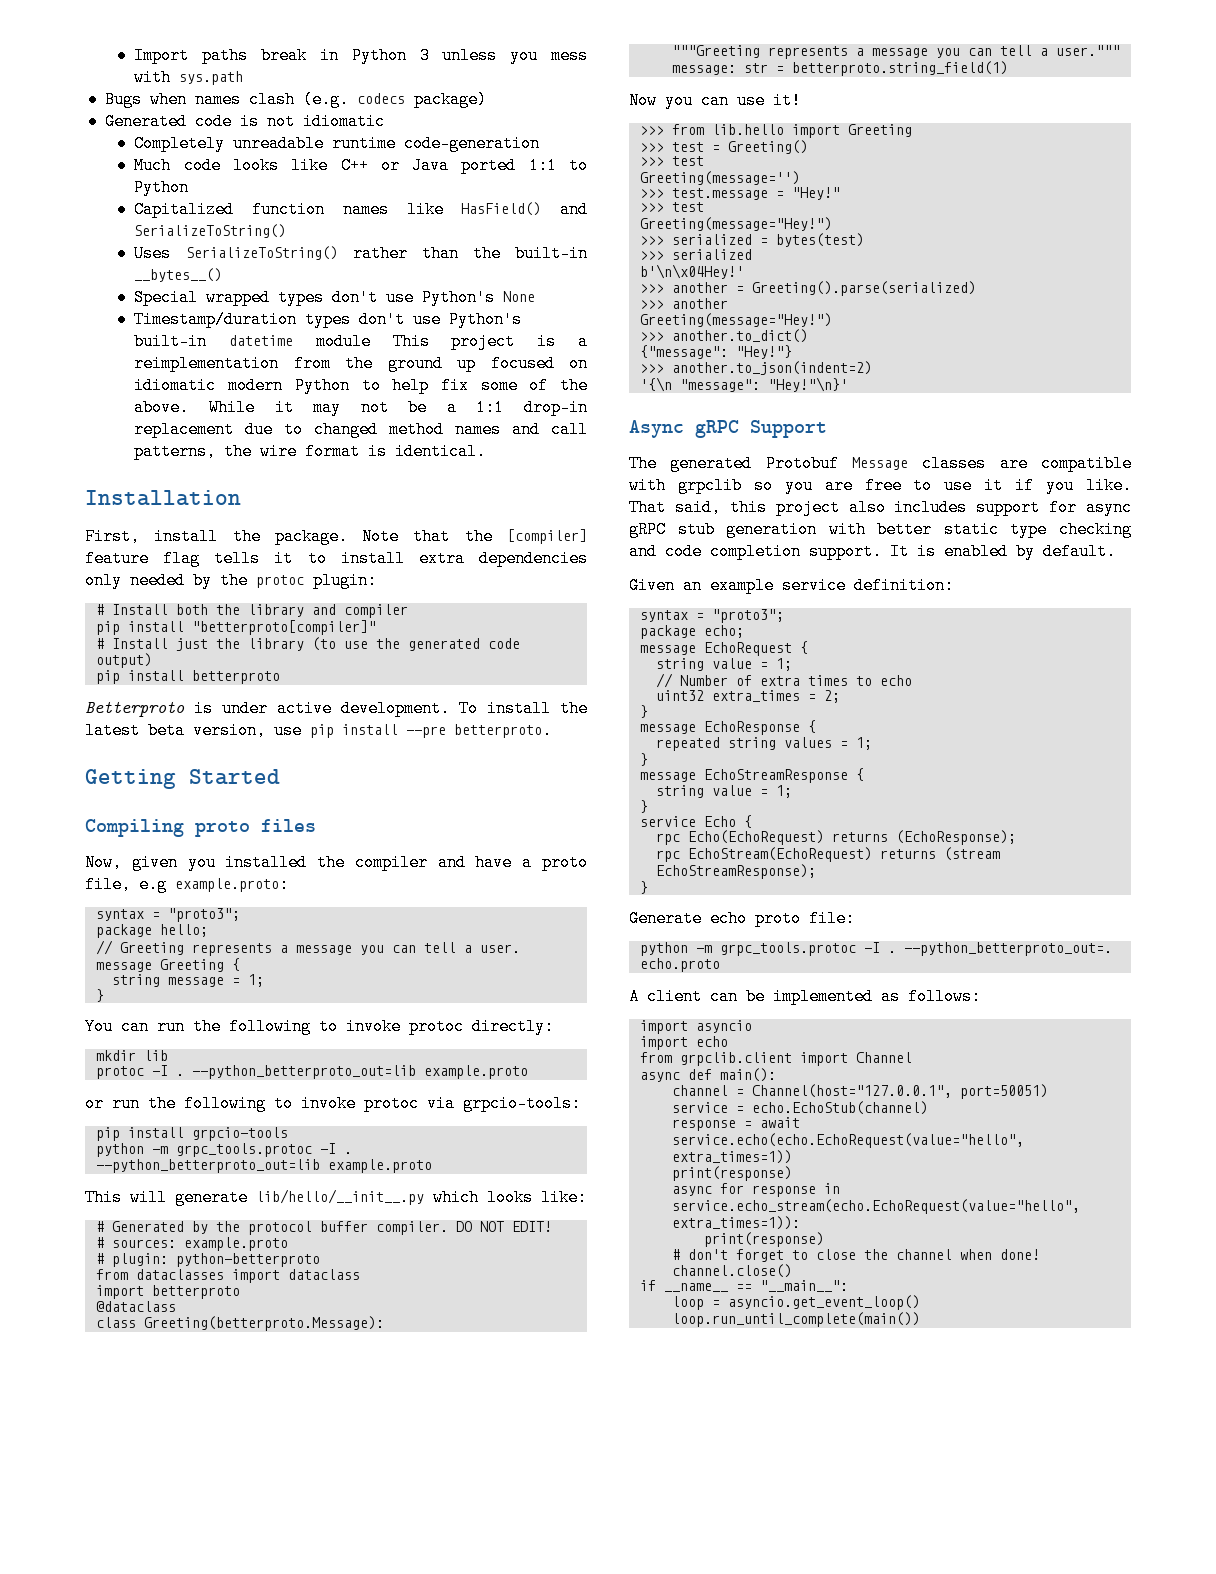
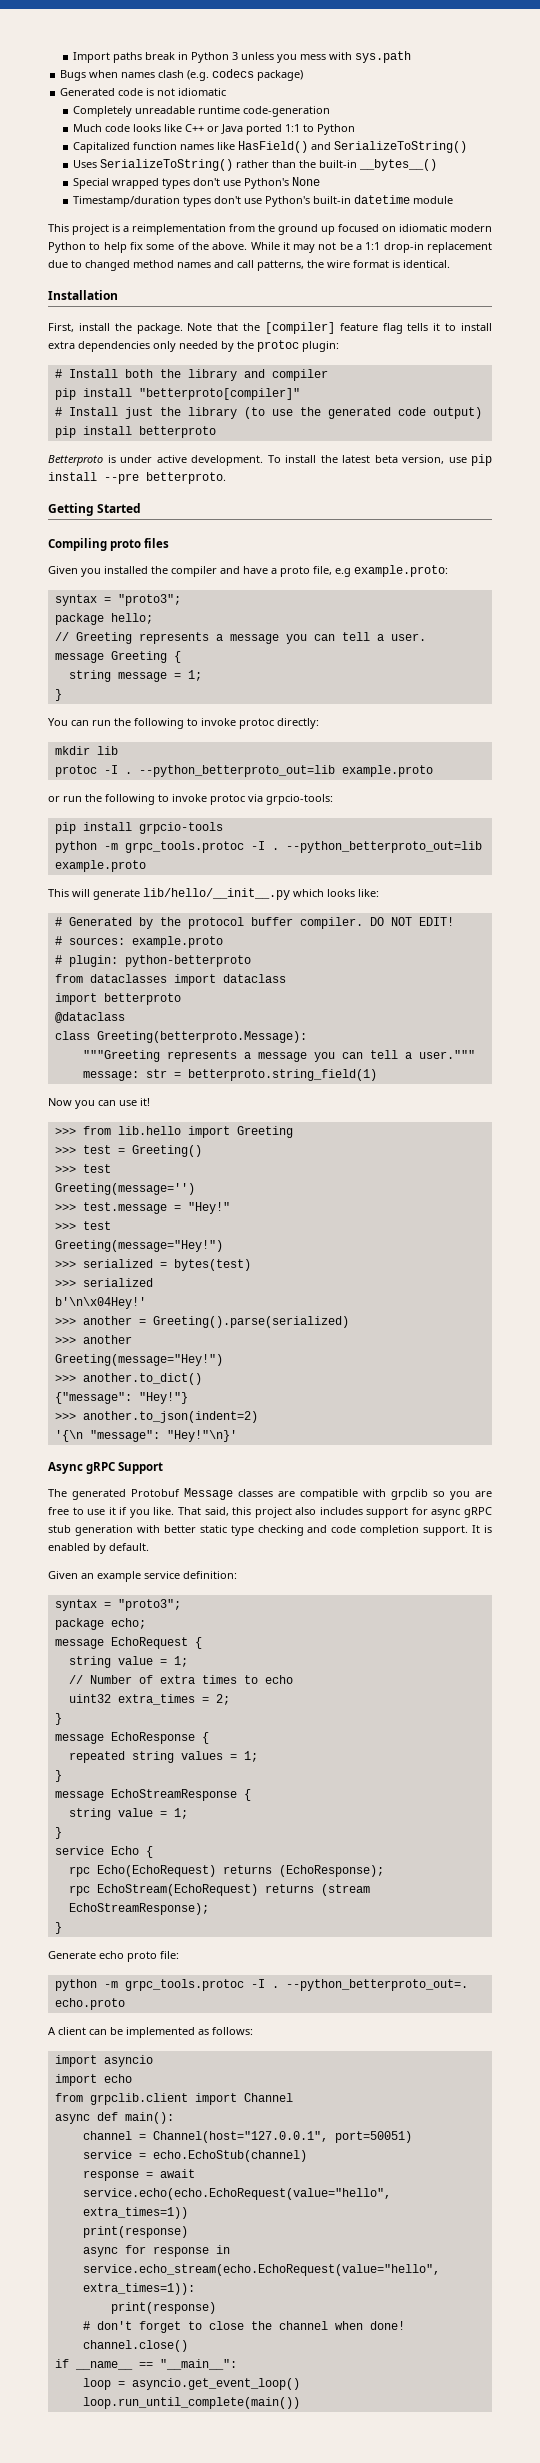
- Timestamp/duration types don't use Python's built-in datetime module This project is a reimplementation from the ground up focused on idiomatic modern Python to help fix some of the above.
+ Timestamp/duration types don't use Python's built-in datetime module
+ This project is a reimplementation from the ground up focused on idiomatic modern Python to help fix some of the above.
- Now, given you installed the compiler and have a proto file, e.g example.proto:
+ Given you installed the compiler and have a proto file, e.g example.proto:

